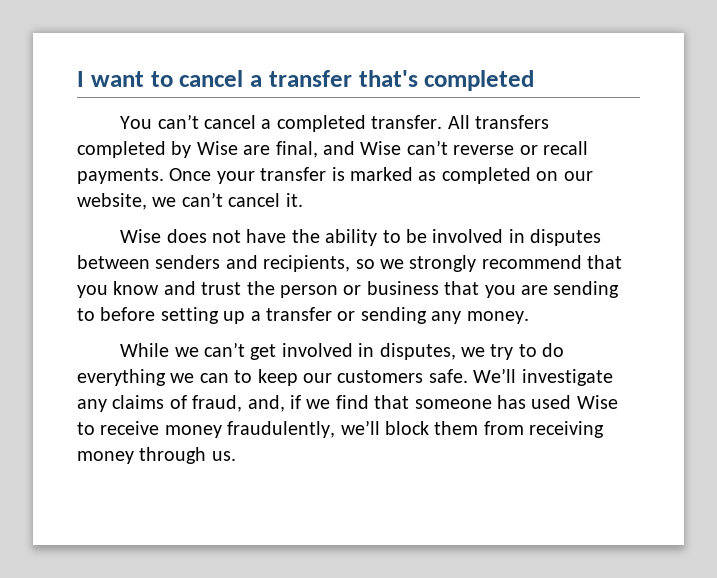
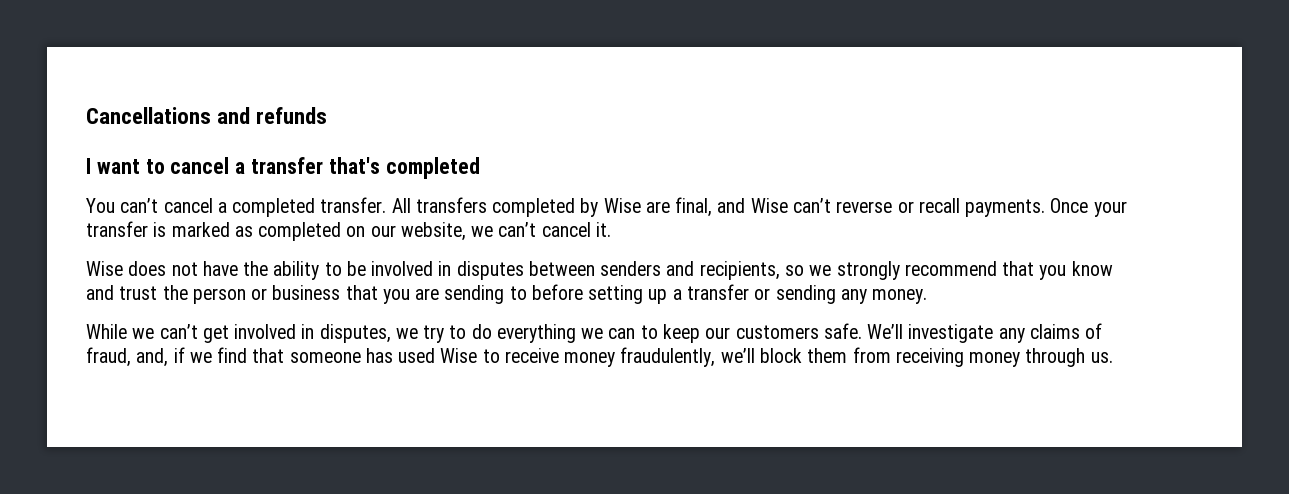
+ Cancellations and refunds

